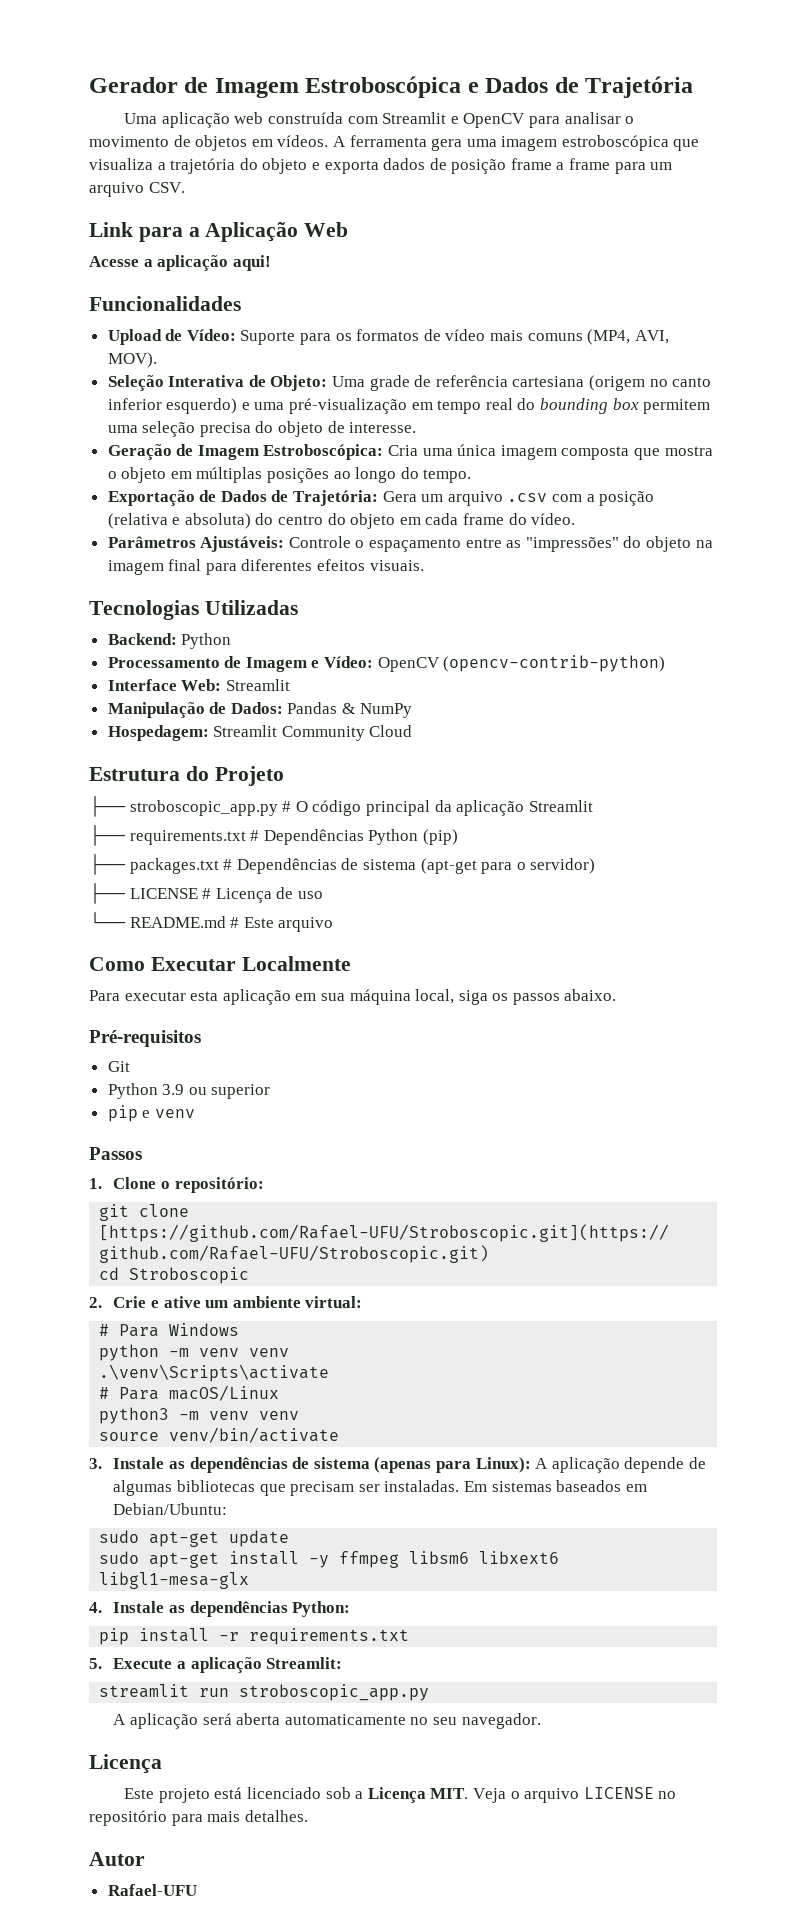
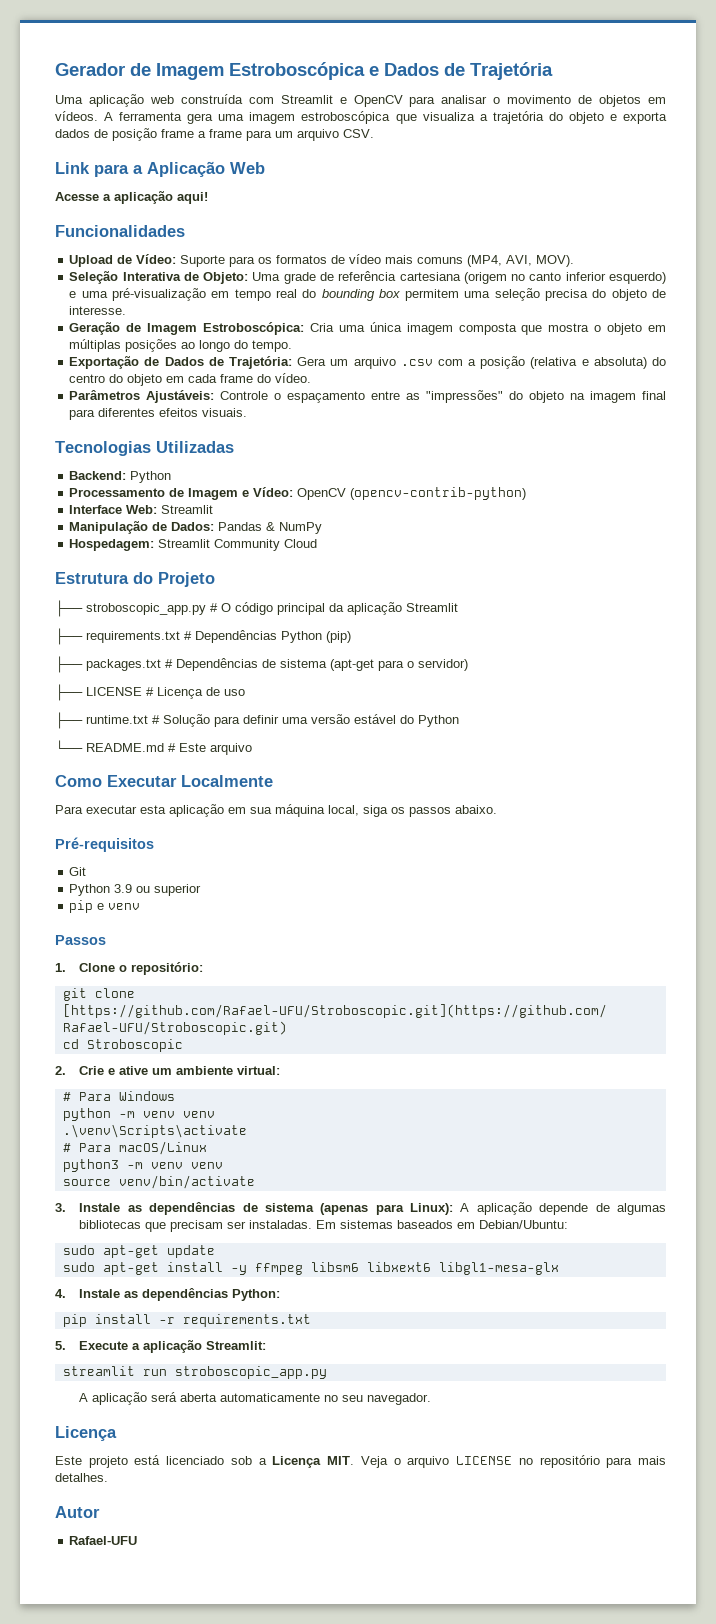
+ ├── runtime.txt # Solução para definir uma versão estável do Python

